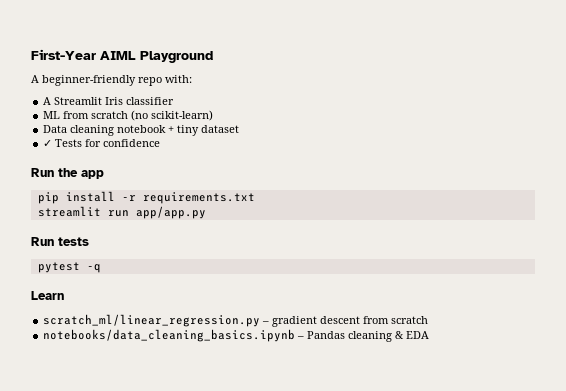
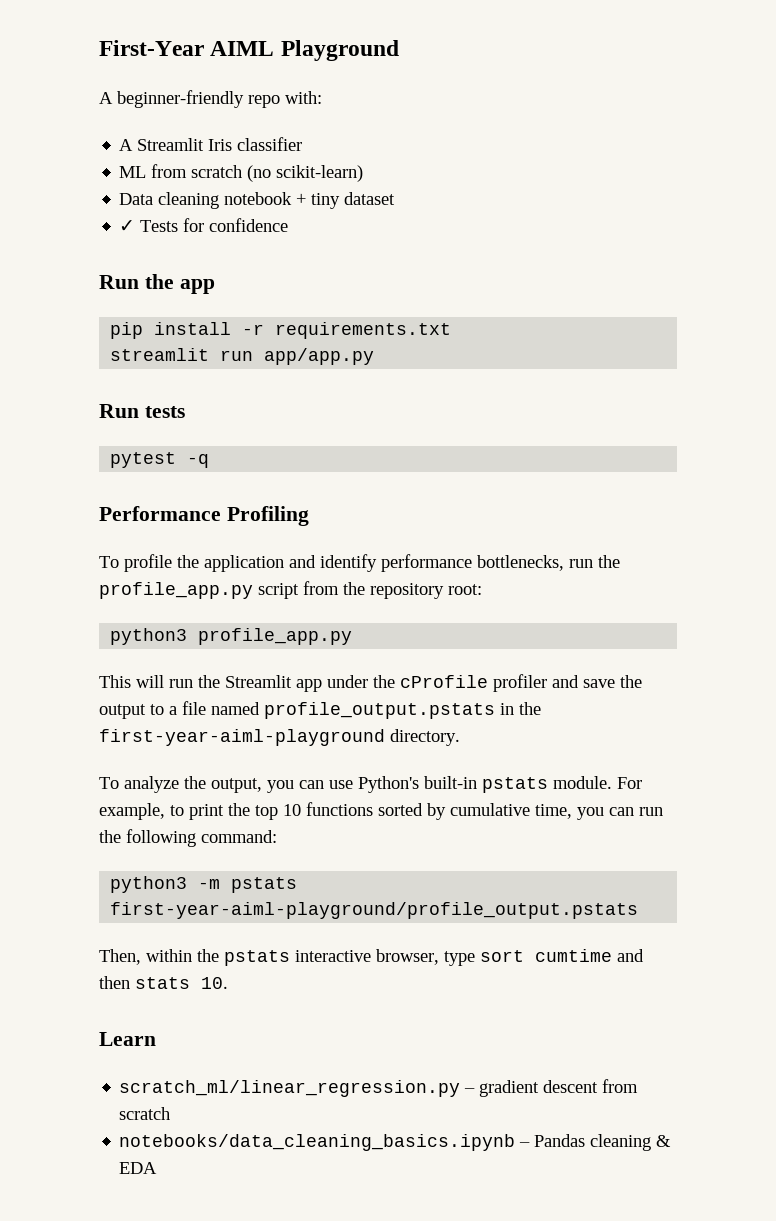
+ Performance Profiling
+ To profile the application and identify performance bottlenecks, run the profile_app.py script from the repository root:
+ python3 profile_app.py
+ This will run the Streamlit app under the cProfile profiler and save the output to a file named profile_output.pstats in the first-year-aiml-playground directory.
+ To analyze the output, you can use Python's built-in pstats module. For example, to print the top 10 functions sorted by cumulative time, you can run the following command:
+ python3 -m pstats first-year-aiml-playground/profile_output.pstats
+ Then, within the pstats interactive browser, type sort cumtime and then stats 10.

